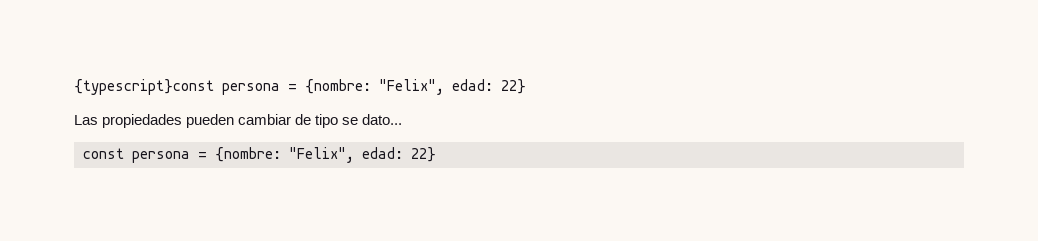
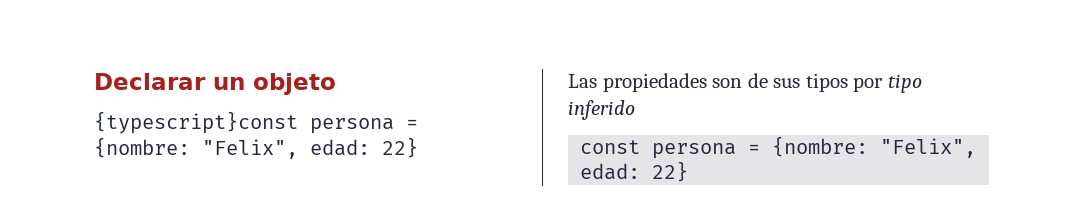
+ Declarar un objeto
- Las propiedades pueden cambiar de tipo se dato...
+ Las propiedades son de sus tipos por tipo inferido

